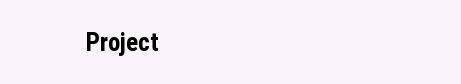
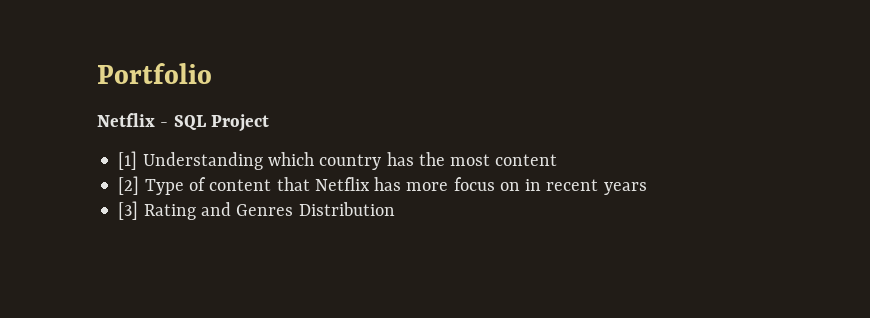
- Project
+ Portfolio
+ Netflix - SQL Project
+ [1] Understanding which country has the most content
+ [2] Type of content that Netflix has more focus on in recent years
+ [3] Rating and Genres Distribution

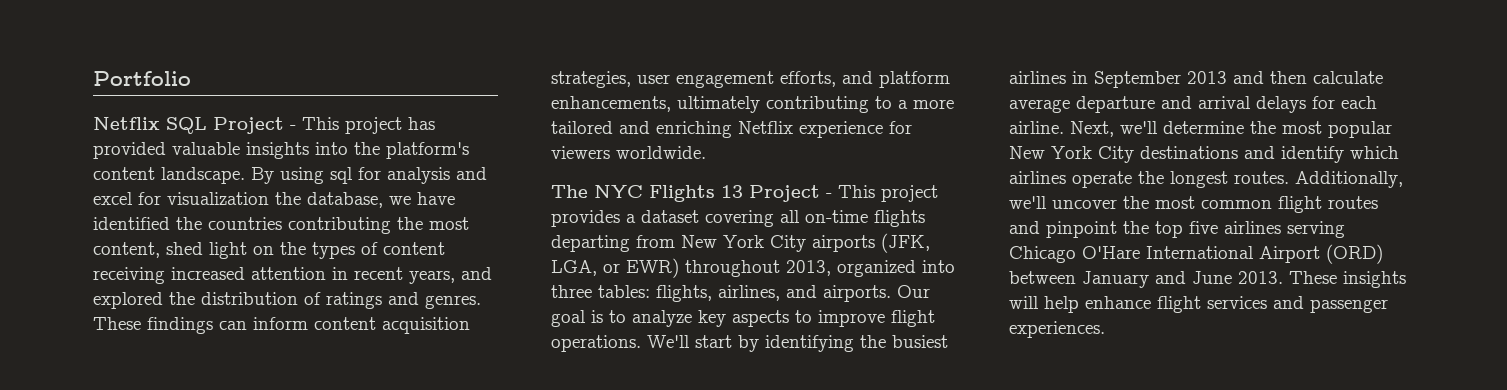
- Netflix - SQL Project
- [1] Understanding which country has the most content
- [2] Type of content that Netflix has more focus on in recent years
- [3] Rating and Genres Distribution
+ Netflix SQL Project - This project has provided valuable insights into the platform's content landscape. By using sql for analysis and excel for visualization the database, we have identified the countries contributing the most content, shed light on the types of content receiving increased attention in recent years, and explored the distribution of ratings and genres. These findings can inform content acquisition strategies, user engagement efforts, and platform enhancements, ultimately contributing to a more tailored and enriching Netflix experience for viewers worldwide.
+ The NYC Flights 13 Project - This project provides a dataset covering all on-time flights departing from New York City airports (JFK, LGA, or EWR) throughout 2013, organized into three tables: flights, airlines, and airports. Our goal is to analyze key aspects to improve flight operations. We'll start by identifying the busiest airlines in September 2013 and then calculate average departure and arrival delays for each airline. Next, we'll determine the most popular New York City destinations and identify which airlines operate the longest routes. Additionally, we'll uncover the most common flight routes and pinpoint the top five airlines serving Chicago O'Hare International Airport (ORD) between January and June 2013. These insights will help enhance flight services and passenger experiences.

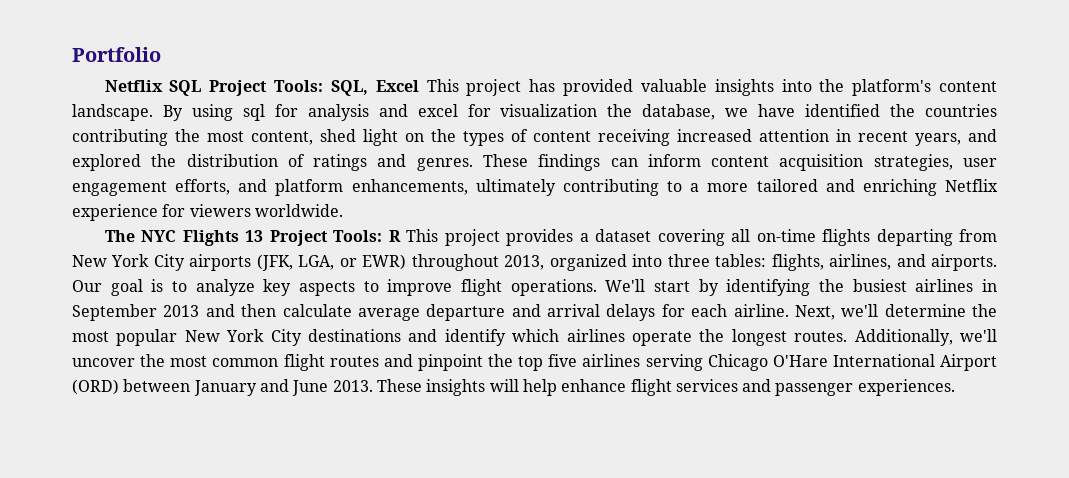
- Netflix SQL Project - This project has provided valuable insights into the platform's content landscape.
+ Netflix SQL Project Tools: SQL, Excel This project has provided valuable insights into the platform's content landscape.
- The NYC Flights 13 Project - This project provides a dataset covering all on-time flights departing from New York City airports (JFK, LGA, or EWR) throughout 2013, organized into three tables: flights, airlines, and airports.
+ The NYC Flights 13 Project Tools: R This project provides a dataset covering all on-time flights departing from New York City airports (JFK, LGA, or EWR) throughout 2013, organized into three tables: flights, airlines, and airports.

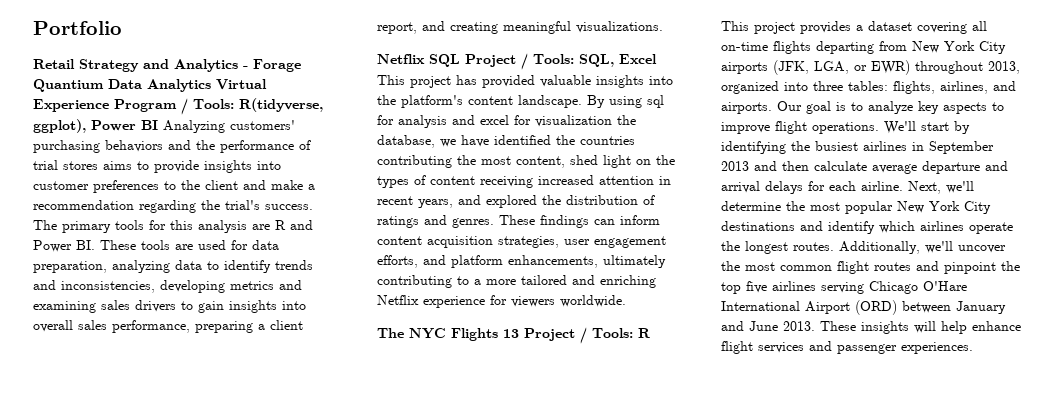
+ Retail Strategy and Analytics - Forage Quantium Data Analytics Virtual Experience Program / Tools: R(tidyverse, ggplot), Power BI Analyzing customers' purchasing behaviors and the performance of trial stores aims to provide insights into customer preferences to the client and make a recommendation regarding the trial's success. The primary tools for this analysis are R and Power BI. These tools are used for data preparation, analyzing data to identify trends and inconsistencies, developing metrics and examining sales drivers to gain insights into overall sales performance, preparing a client report, and creating meaningful visualizations.
- Netflix SQL Project Tools: SQL, Excel This project has provided valuable insights into the platform's content landscape.
+ Netflix SQL Project / Tools: SQL, Excel This project has provided valuable insights into the platform's content landscape.
- The NYC Flights 13 Project Tools: R This project provides a dataset covering all on-time flights departing from New York City airports (JFK, LGA, or EWR) throughout 2013, organized into three tables: flights, airlines, and airports.
+ The NYC Flights 13 Project / Tools: R This project provides a dataset covering all on-time flights departing from New York City airports (JFK, LGA, or EWR) throughout 2013, organized into three tables: flights, airlines, and airports.

